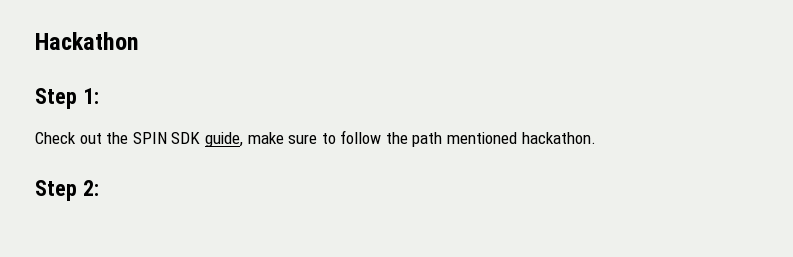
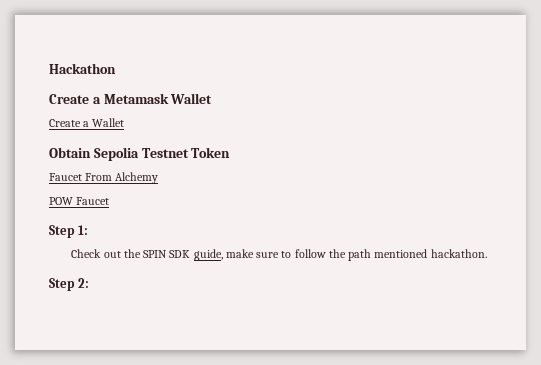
+ Create a Metamask Wallet
+ Create a Wallet
+ Obtain Sepolia Testnet Token
+ Faucet From Alchemy
+ POW Faucet

